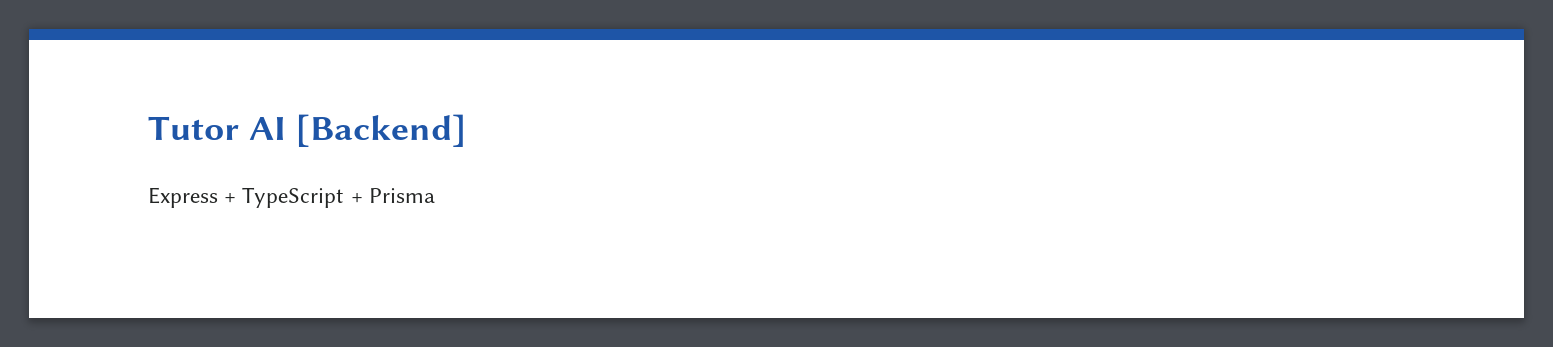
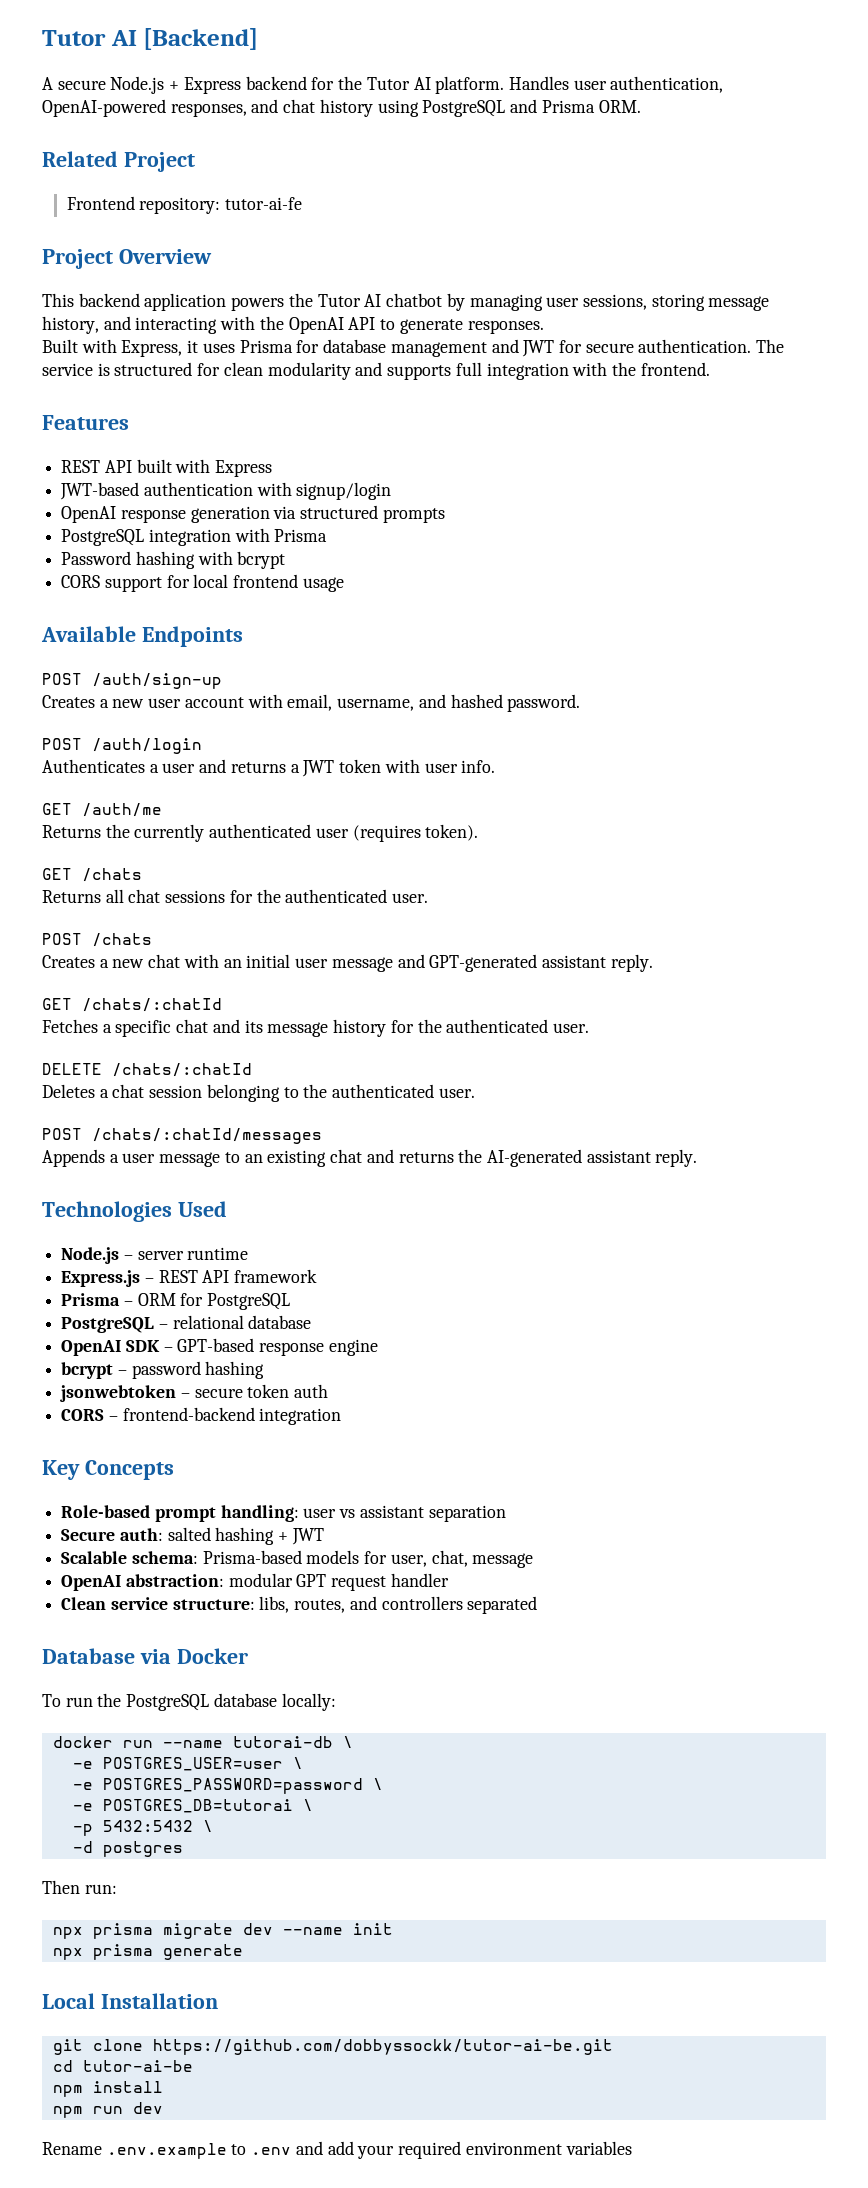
- Express + TypeScript + Prisma
+ A secure Node.js + Express backend for the Tutor AI platform. Handles user authentication, OpenAI-powered responses, and chat history using PostgreSQL and Prisma ORM.
+ Related Project
+ Frontend repository: tutor-ai-fe
+ Project Overview
+ This backend application powers the Tutor AI chatbot by managing user sessions, storing message history, and interacting with the OpenAI API to generate responses.
+ Built with Express, it uses Prisma for database management and JWT for secure authentication. The service is structured for clean modularity and supports full integration with the frontend.
+ Features
+ REST API built with Express
+ JWT-based authentication with signup/login
+ OpenAI response generation via structured prompts
+ PostgreSQL integration with Prisma
+ Password hashing with bcrypt
+ CORS support for local frontend usage
+ Available Endpoints
+ POST /auth/sign-up
+ Creates a new user account with email, username, and hashed password.
+ POST /auth/login
+ Authenticates a user and returns a JWT token with user info.
+ GET /auth/me
+ Returns the currently authenticated user (requires token).
+ GET /chats
+ Returns all chat sessions for the authenticated user.
+ POST /chats
+ Creates a new chat with an initial user message and GPT-generated assistant reply.
+ GET /chats/:chatId
+ Fetches a specific chat and its message history for the authenticated user.
+ DELETE /chats/:chatId
+ Deletes a chat session belonging to the authenticated user.
+ POST /chats/:chatId/messages
+ Appends a user message to an existing chat and returns the AI-generated assistant reply.
+ Technologies Used
+ Node.js – server runtime
+ Express.js – REST API framework
+ Prisma – ORM for PostgreSQL
+ PostgreSQL – relational database
+ OpenAI SDK – GPT-based response engine
+ bcrypt – password hashing
+ jsonwebtoken – secure token auth
+ CORS – frontend-backend integration
+ Key Concepts
+ Role-based prompt handling: user vs assistant separation
+ Secure auth: salted hashing + JWT
+ Scalable schema: Prisma-based models for user, chat, message
+ OpenAI abstraction: modular GPT request handler
+ Clean service structure: libs, routes, and controllers separated
+ Database via Docker
+ To run the PostgreSQL database locally:
+ docker run --name tutorai-db \
+ -e POSTGRES_USER=user \
+ -e POSTGRES_PASSWORD=password \
+ -e POSTGRES_DB=tutorai \
+ -p 5432:5432 \
+ -d postgres
+ Then run:
+ npx prisma migrate dev --name init
+ npx prisma generate
+ Local Installation
+ git clone https://github.com/dobbyssockk/tutor-ai-be.git
+ cd tutor-ai-be
+ npm install
+ npm run dev
+ Rename .env.example to .env and add your required environment variables

